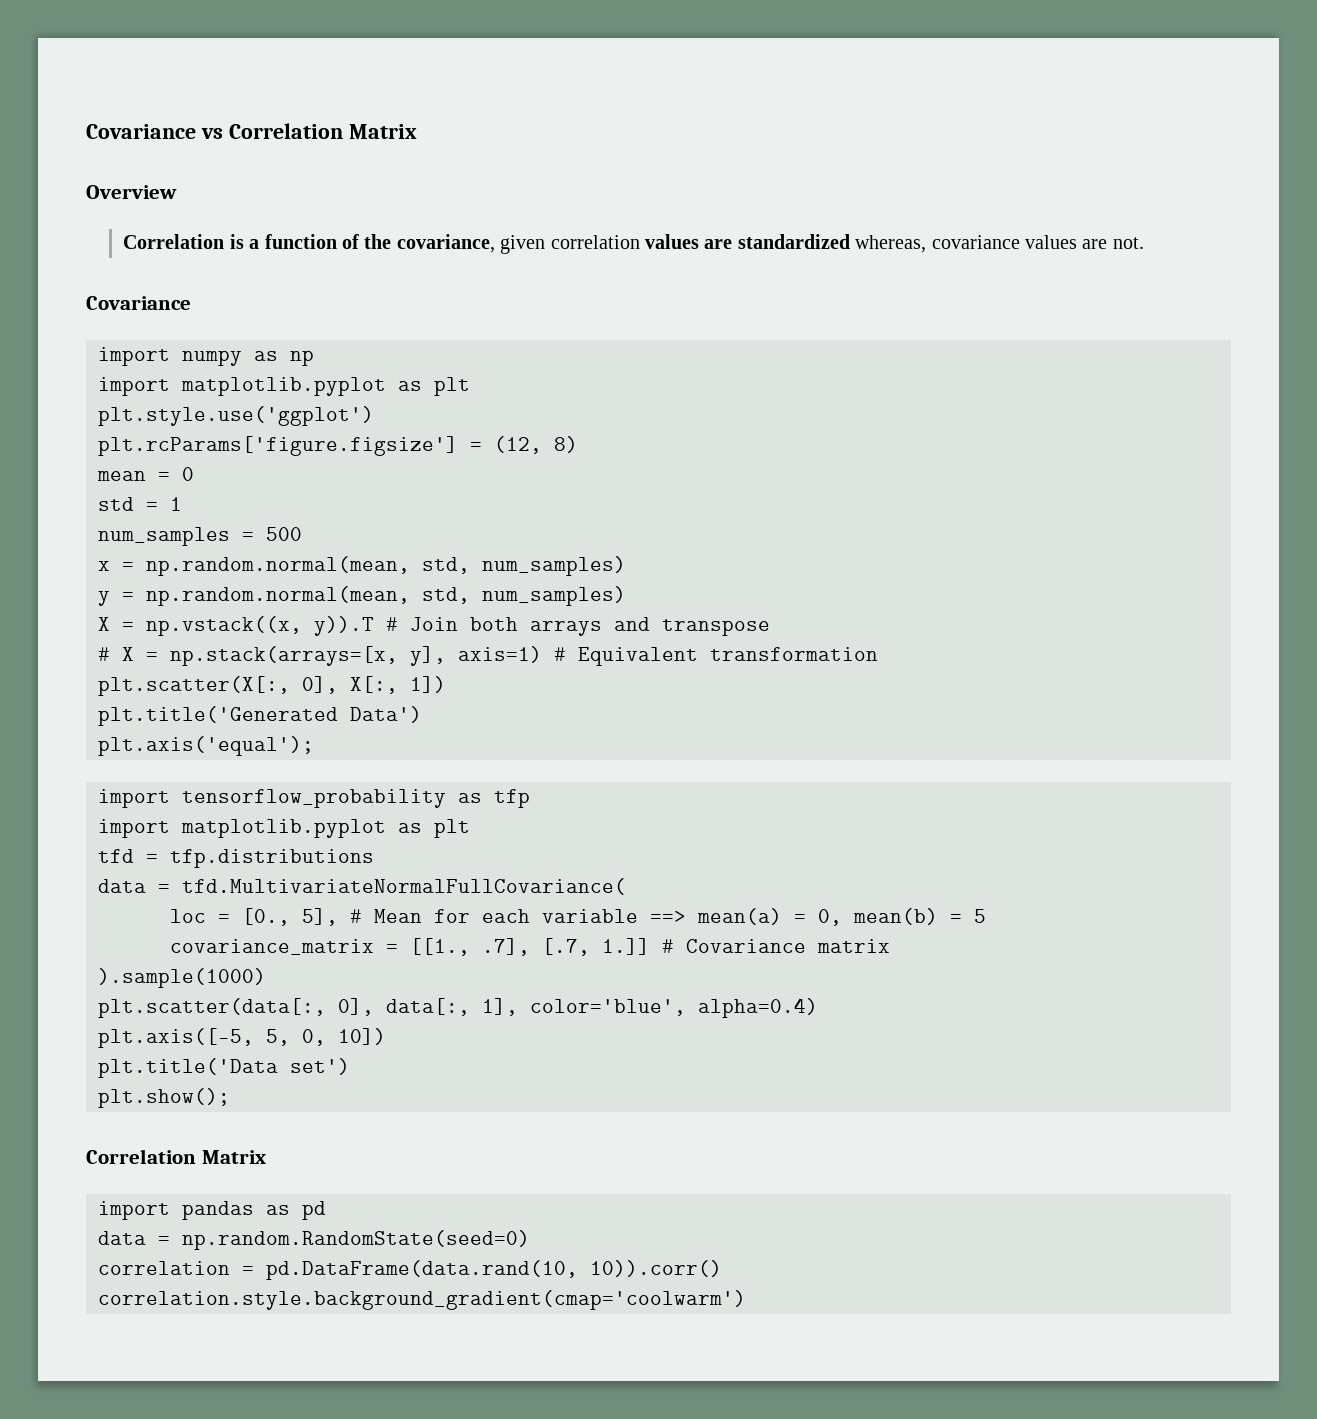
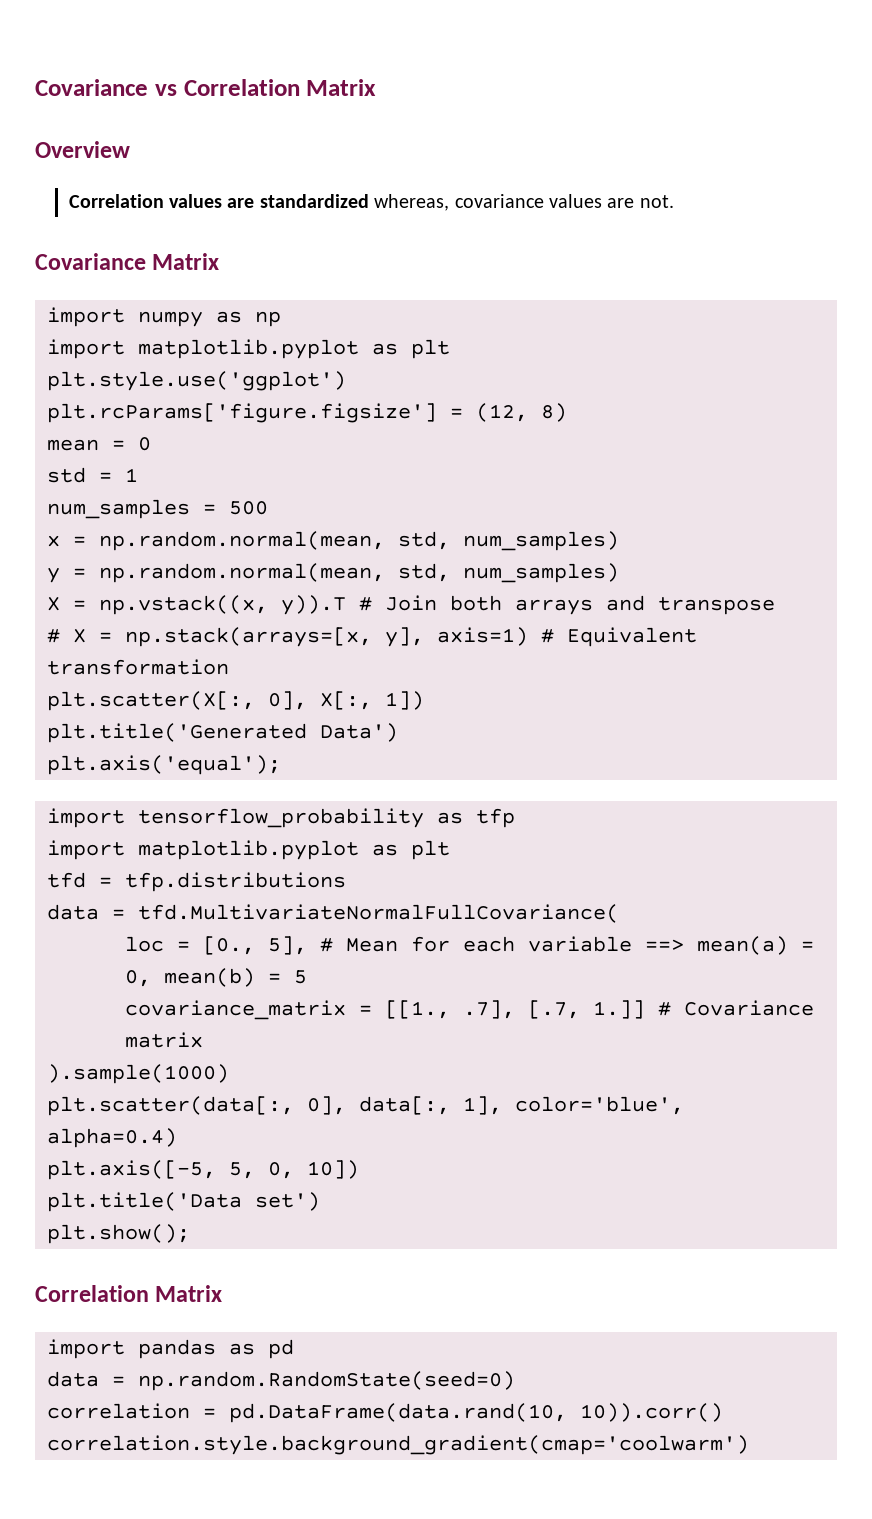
- Correlation is a function of the covariance, given correlation values are standardized whereas, covariance values are not.
- Covariance
+ Correlation values are standardized whereas, covariance values are not.
+ Covariance Matrix

